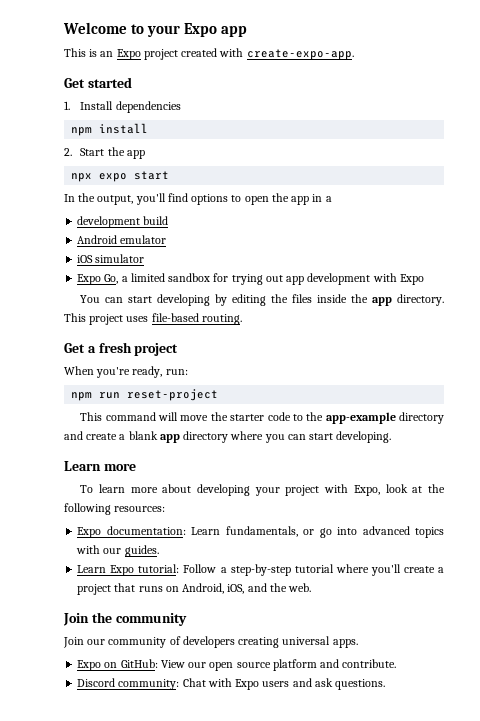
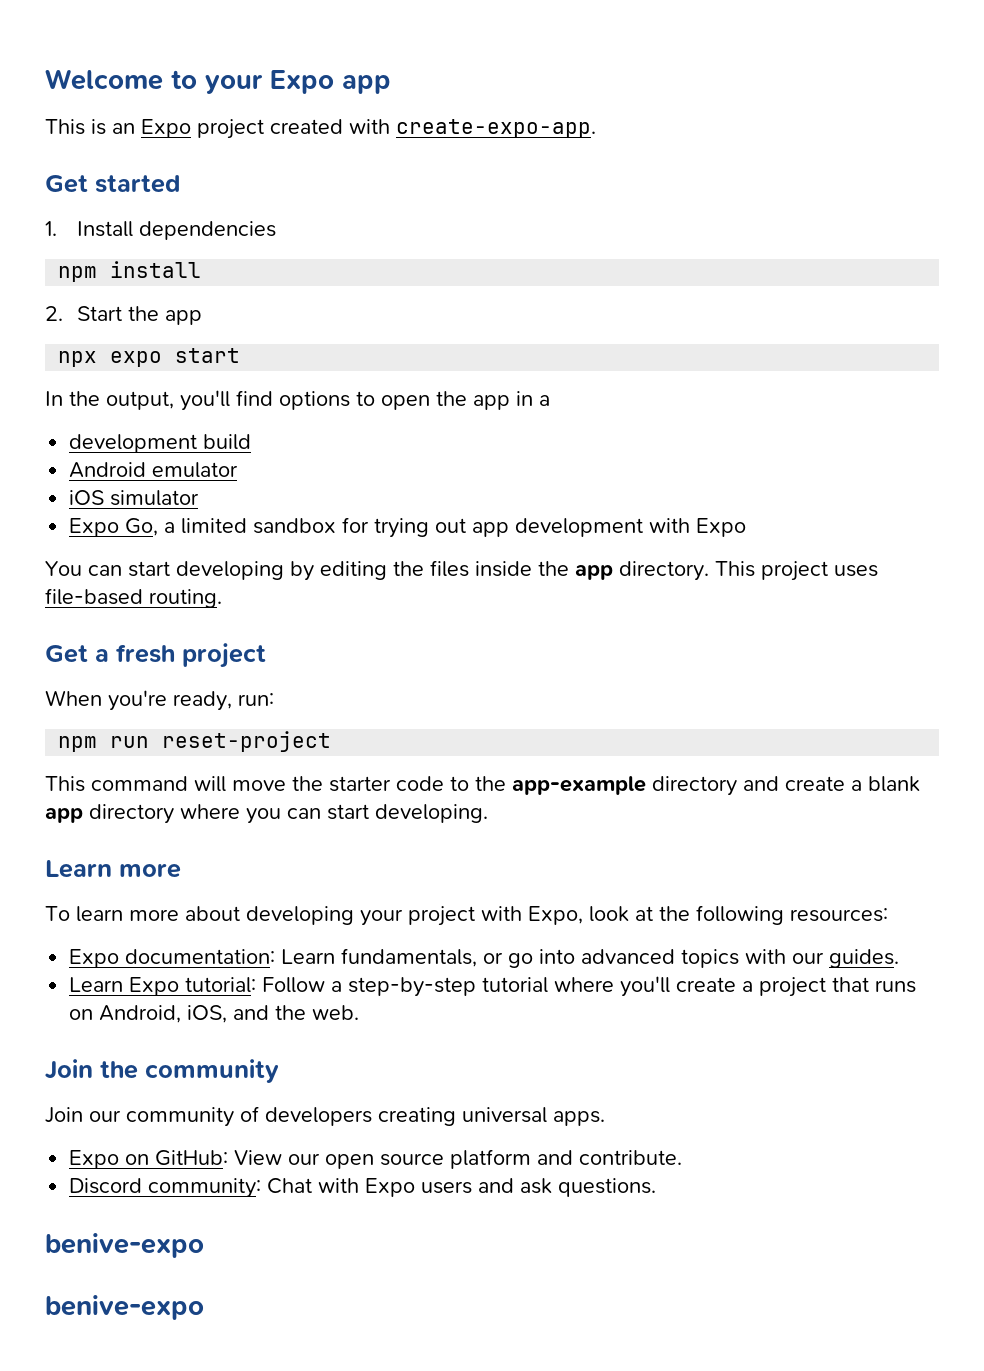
  Discord community: Chat with Expo users and ask questions.
+ benive-expo
+ benive-expo

